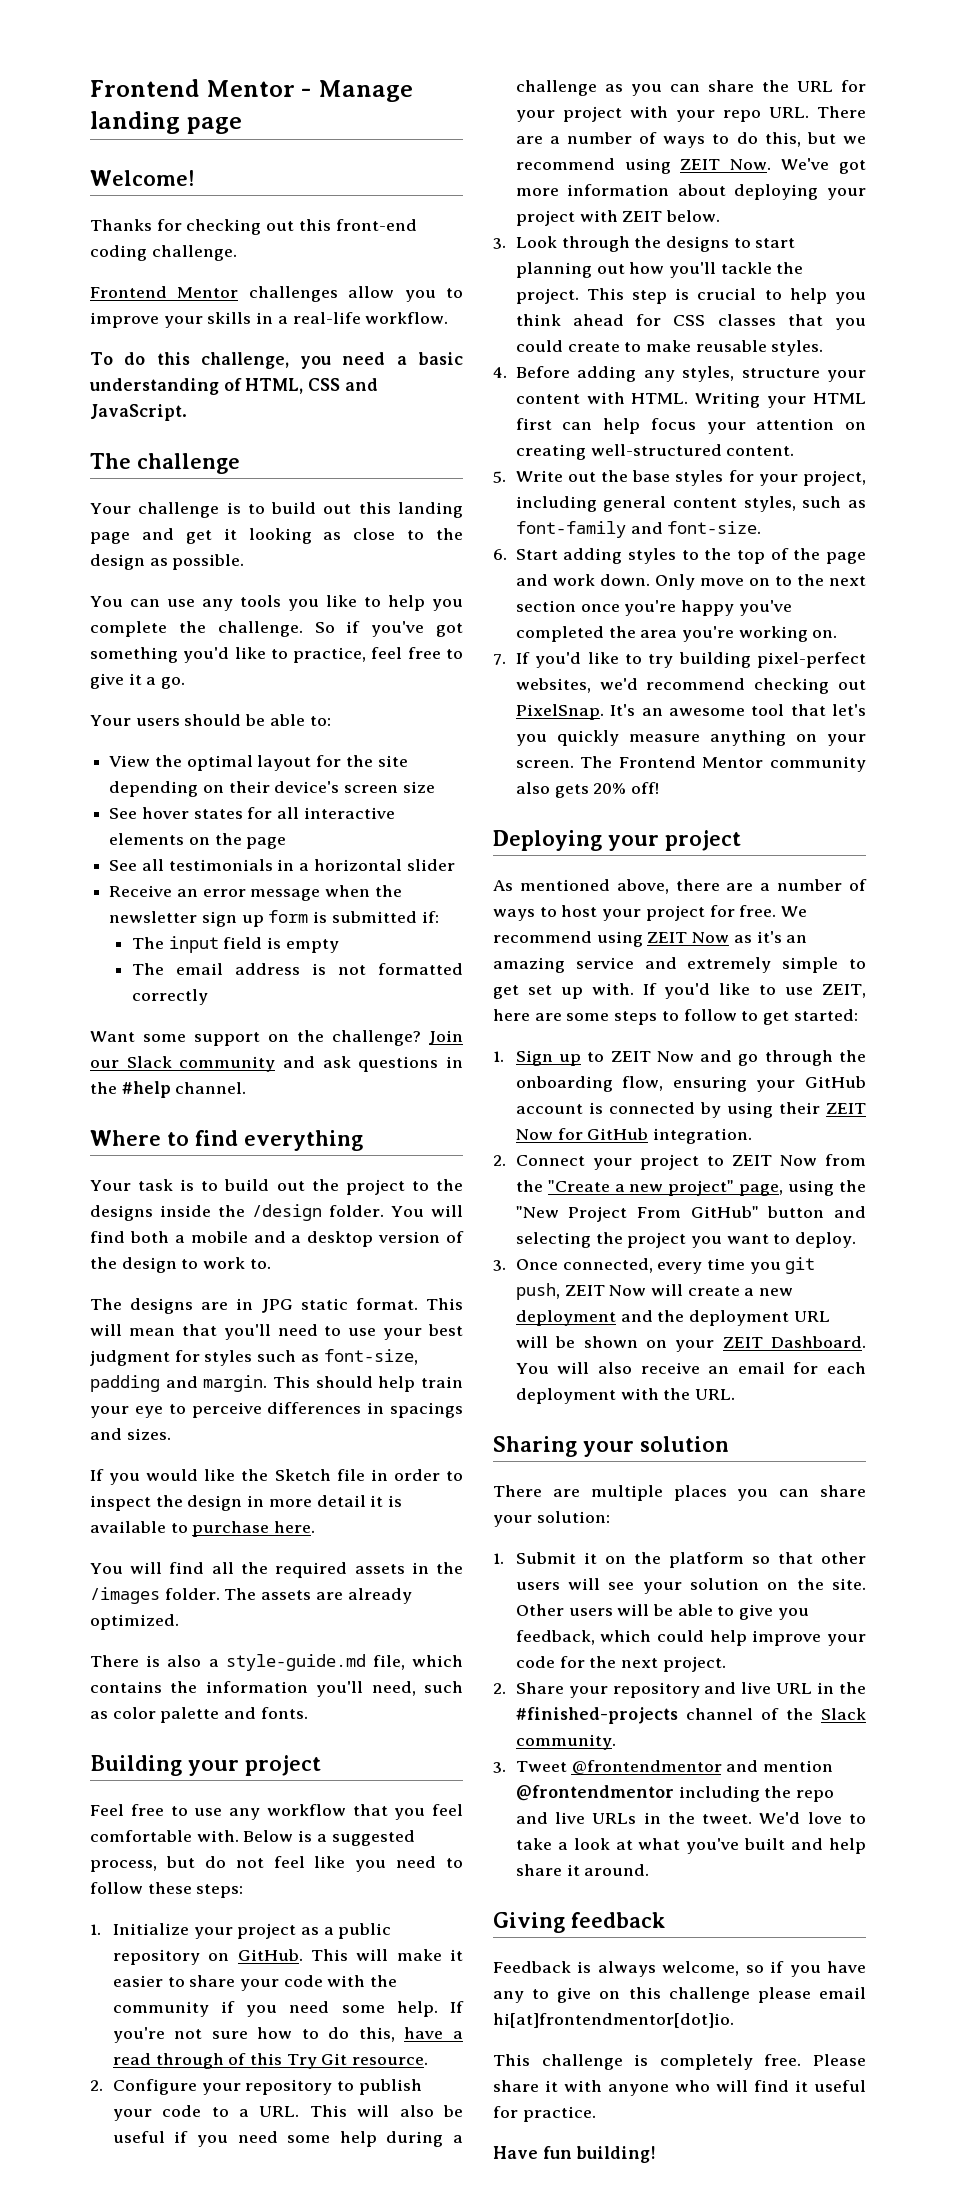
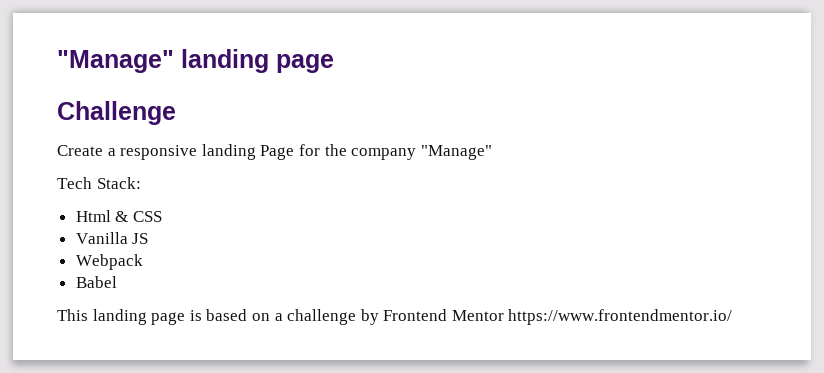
- Frontend Mentor - Manage landing page
- Welcome!
- Thanks for checking out this front-end coding challenge.
- Frontend Mentor challenges allow you to improve your skills in a real-life workflow.
- To do this challenge, you need a basic understanding of HTML, CSS and JavaScript.
- The challenge
- Your challenge is to build out this landing page and get it looking as close to the design as possible.
- You can use any tools you like to help you complete the challenge. So if you've got something you'd like to practice, feel free to give it a go.
- Your users should be able to:
- View the optimal layout for the site depending on their device's screen size
- See hover states for all interactive elements on the page
- See all testimonials in a horizontal slider
- Receive an error message when the newsletter sign up form is submitted if:
- The input field is empty
- The email address is not formatted correctly
- Want some support on the challenge? Join our Slack community and ask questions in the #help channel.
- Where to find everything
- Your task is to build out the project to the designs inside the /design folder. You will find both a mobile and a desktop version of the design to work to.
- The designs are in JPG static format. This will mean that you'll need to use your best judgment for styles such as font-size, padding and margin. This should help train your eye to perceive differences in spacings and sizes.
- If you would like the Sketch file in order to inspect the design in more detail it is available to purchase here.
- You will find all the required assets in the /images folder. The assets are already optimized.
- There is also a style-guide.md file, which contains the information you'll need, such as color palette and fonts.
- Building your project
- Feel free to use any workflow that you feel comfortable with. Below is a suggested process, but do not feel like you need to follow these steps:
- 1. Initialize your project as a public repository on GitHub. This will make it easier to share your code with the community if you need some help. If you're not sure how to do this, have a read through of this Try Git resource.
- 2. Configure your repository to publish your code to a URL. This will also be useful if you need some help during a challenge as you can share the URL for your project with your repo URL. There are a number of ways to do this, but we recommend using ZEIT Now. We've got more information about deploying your project with ZEIT below.
- 3. Look through the designs to start planning out how you'll tackle the project. This step is crucial to help you think ahead for CSS classes that you could create to make reusable styles.
- 4. Before adding any styles, structure your content with HTML. Writing your HTML first can help focus your attention on creating well-structured content.
- 5. Write out the base styles for your project, including general content styles, such as font-family and font-size.
- 6. Start adding styles to the top of the page and work down. Only move on to the next section once you're happy you've completed the area you're working on.
- 7. If you'd like to try building pixel-perfect websites, we'd recommend checking out PixelSnap. It's an awesome tool that let's you quickly measure anything on your screen. The Frontend Mentor community also gets 20% off!
- Deploying your project
- As mentioned above, there are a number of ways to host your project for free. We recommend using ZEIT Now as it's an amazing service and extremely simple to get set up with. If you'd like to use ZEIT, here are some steps to follow to get started:
- 1. Sign up to ZEIT Now and go through the onboarding flow, ensuring your GitHub account is connected by using their ZEIT Now for GitHub integration.
- 2. Connect your project to ZEIT Now from the "Create a new project" page, using the "New Project From GitHub" button and selecting the project you want to deploy.
- 3. Once connected, every time you git push, ZEIT Now will create a new deployment and the deployment URL will be shown on your ZEIT Dashboard. You will also receive an email for each deployment with the URL.
- Sharing your solution
- There are multiple places you can share your solution:
- 1. Submit it on the platform so that other users will see your solution on the site. Other users will be able to give you feedback, which could help improve your code for the next project.
- 2. Share your repository and live URL in the #finished-projects channel of the Slack community.
- 3. Tweet @frontendmentor and mention @frontendmentor including the repo and live URLs in the tweet. We'd love to take a look at what you've built and help share it around.
- Giving feedback
- Feedback is always welcome, so if you have any to give on this challenge please email hi[at]frontendmentor[dot]io.
- This challenge is completely free. Please share it with anyone who will find it useful for practice.
- Have fun building!
+ "Manage" landing page
+ Challenge
+ Create a responsive landing Page for the company "Manage"
+ Tech Stack:
+ Html & CSS
+ Vanilla JS
+ Webpack
+ Babel
+ This landing page is based on a challenge by Frontend Mentor https://www.frontendmentor.io/

